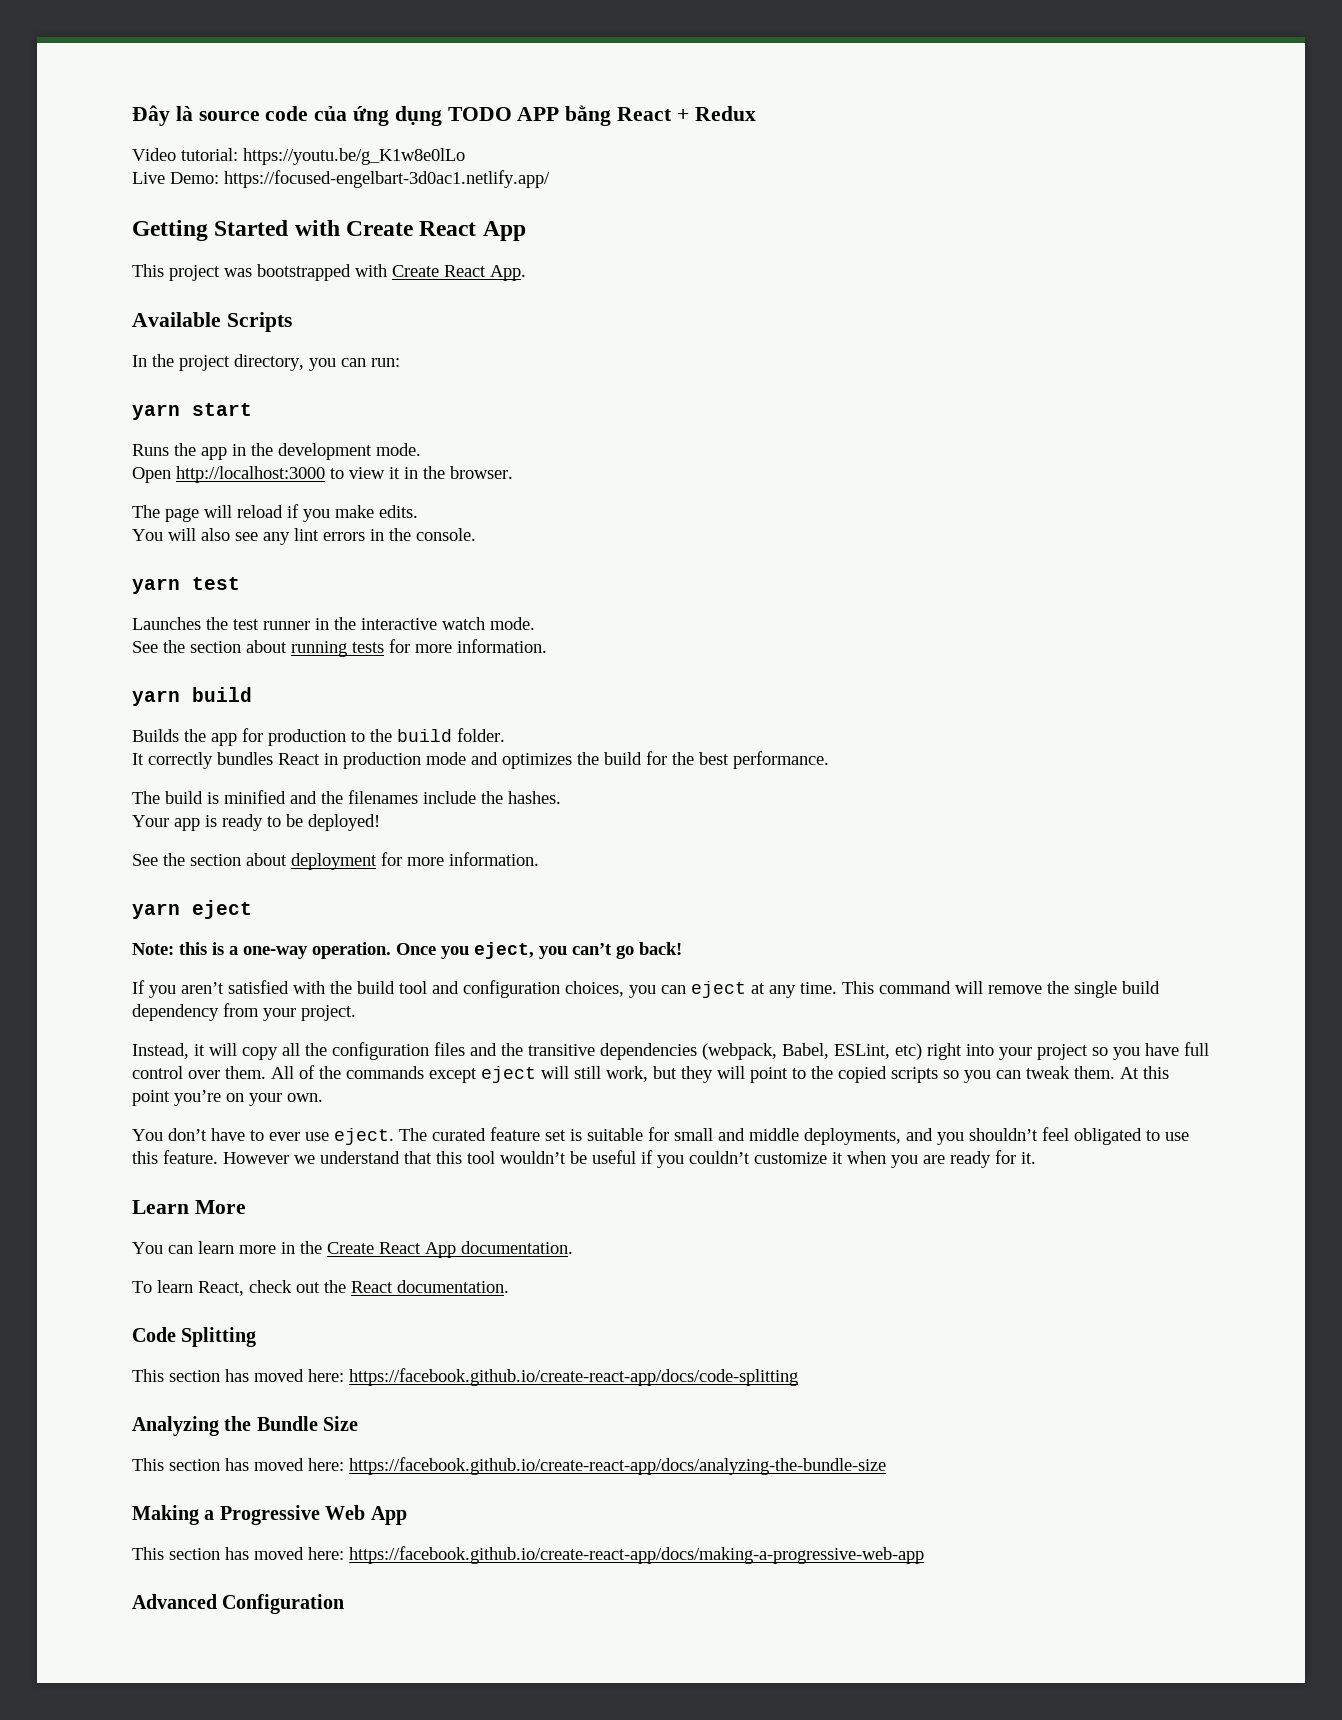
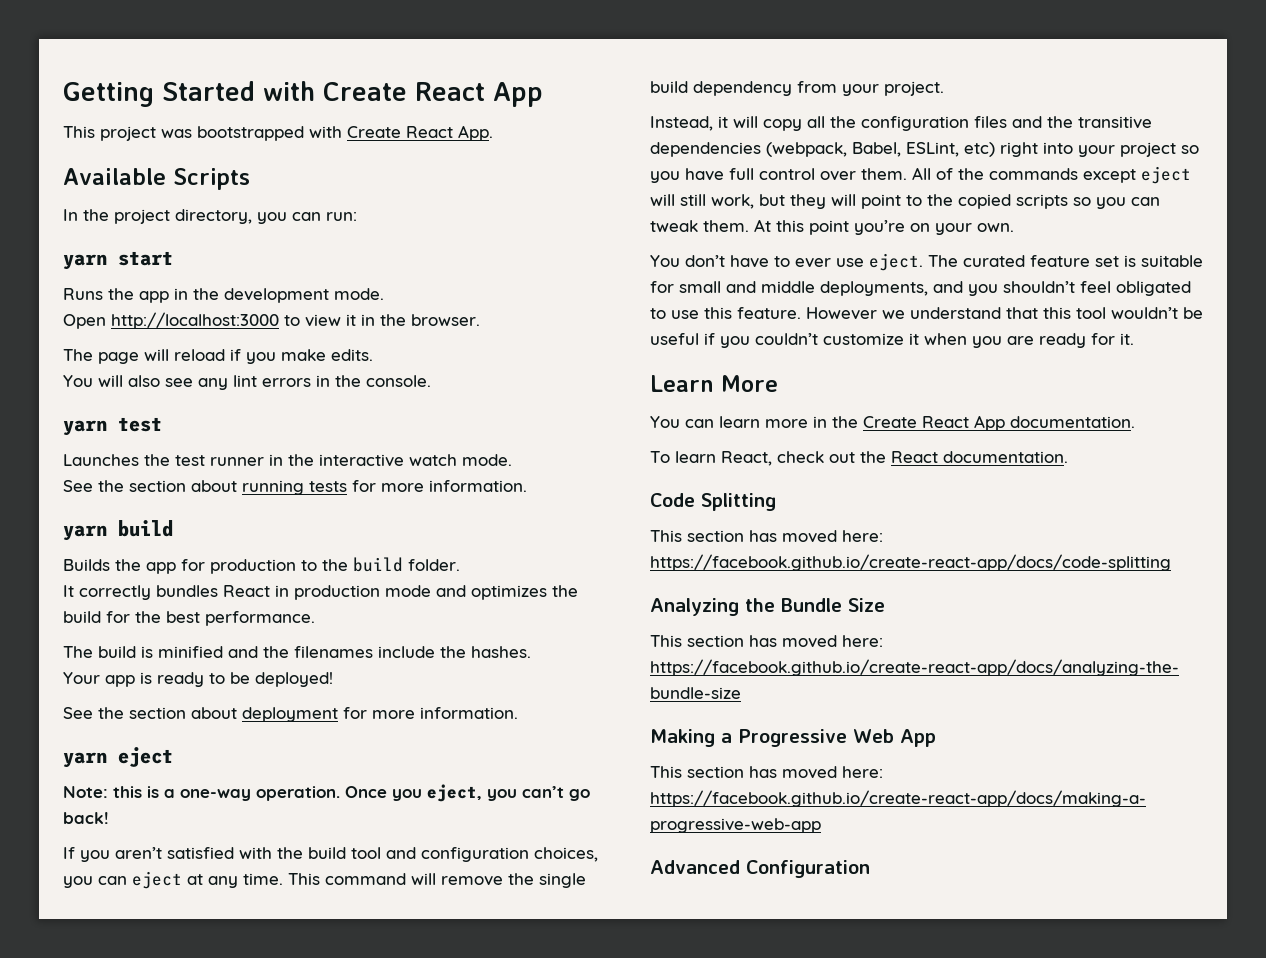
- Đây là source code của ứng dụng TODO APP bằng React + Redux
- Video tutorial: https://youtu.be/g_K1w8e0lLo
- Live Demo: https://focused-engelbart-3d0ac1.netlify.app/

